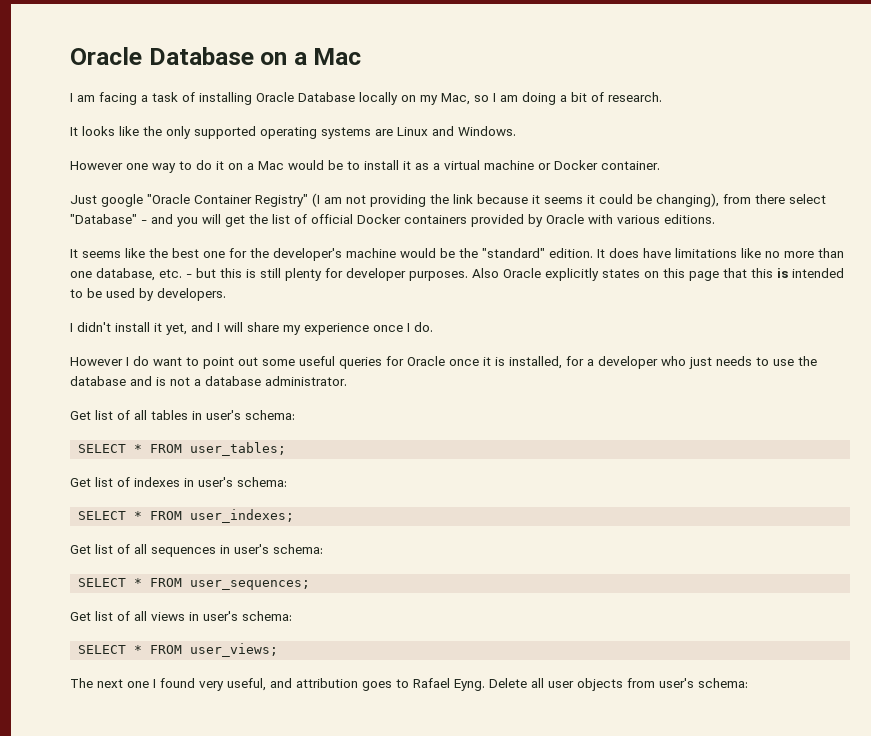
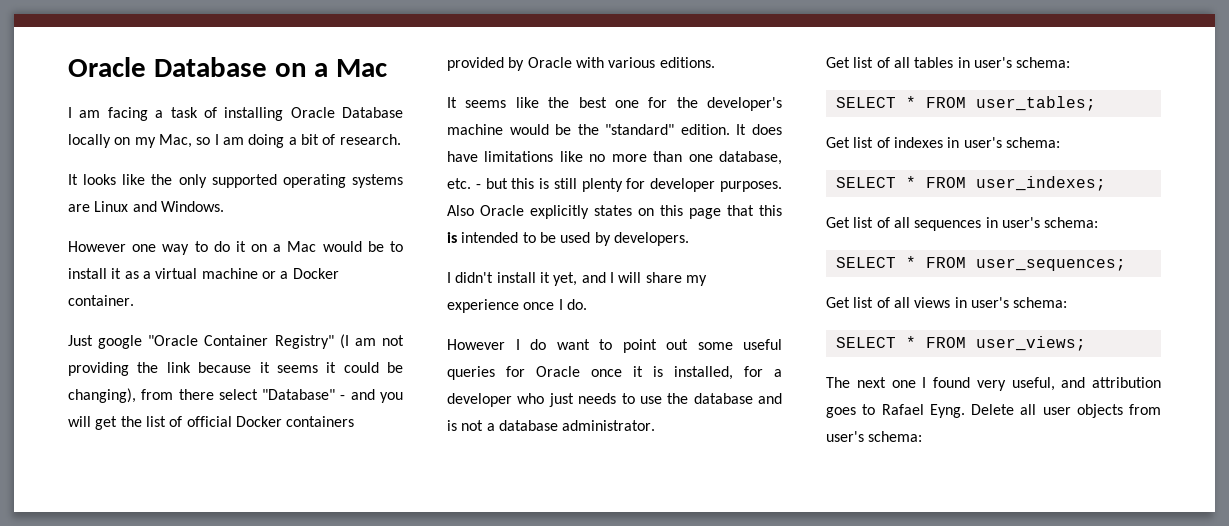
- However one way to do it on a Mac would be to install it as a virtual machine or Docker container.
+ However one way to do it on a Mac would be to install it as a virtual machine or a Docker container.

